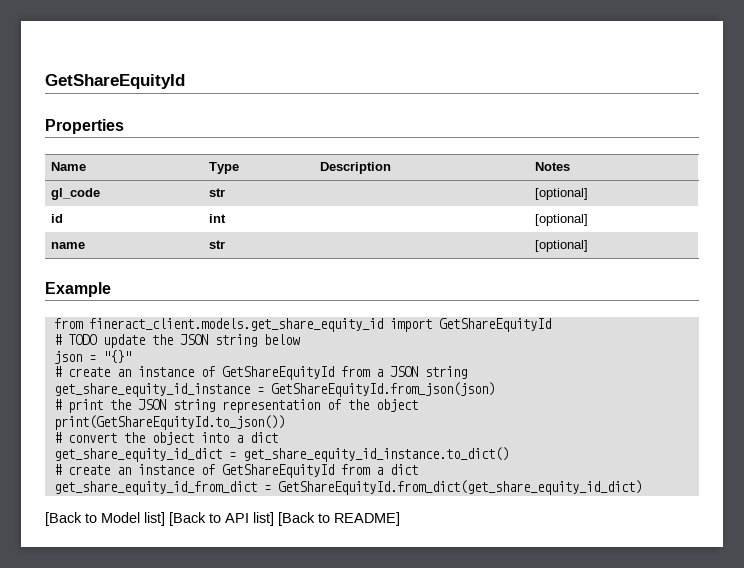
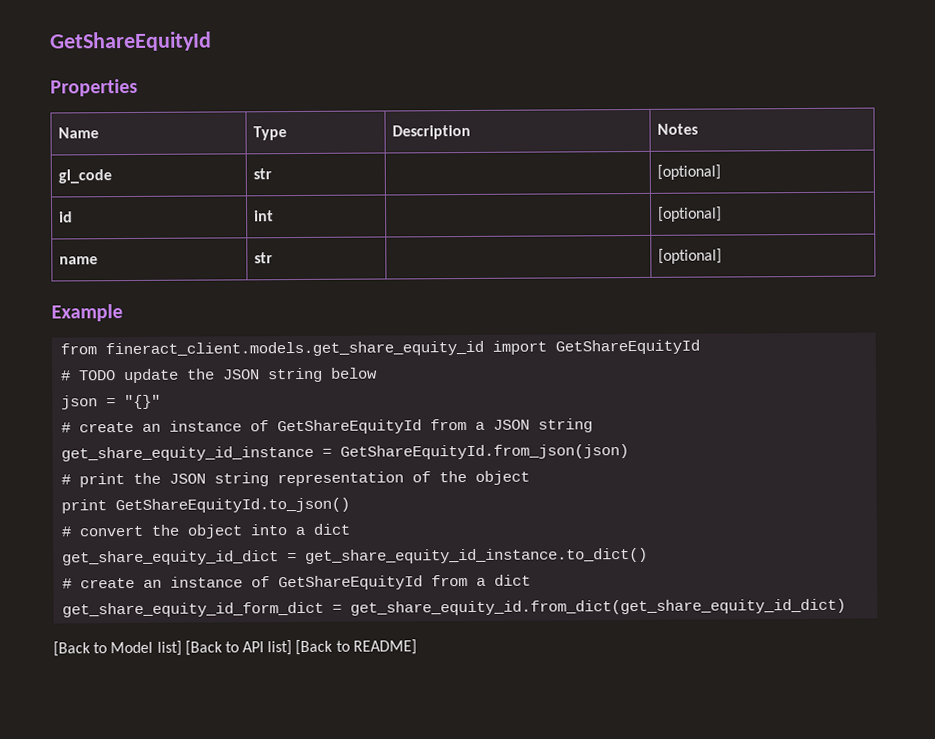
- print(GetShareEquityId.to_json())
+ print GetShareEquityId.to_json()
- get_share_equity_id_from_dict = GetShareEquityId.from_dict(get_share_equity_id_dict)
+ get_share_equity_id_form_dict = get_share_equity_id.from_dict(get_share_equity_id_dict)

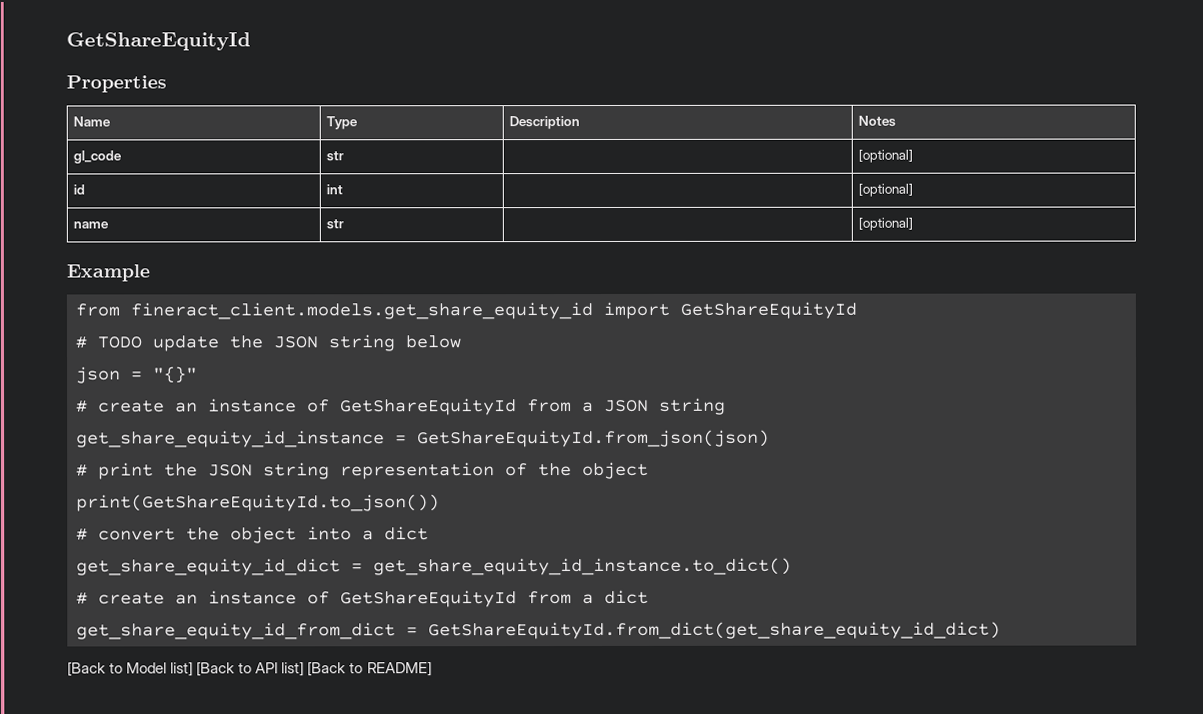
- print GetShareEquityId.to_json()
+ print(GetShareEquityId.to_json())
- get_share_equity_id_form_dict = get_share_equity_id.from_dict(get_share_equity_id_dict)
+ get_share_equity_id_from_dict = GetShareEquityId.from_dict(get_share_equity_id_dict)

